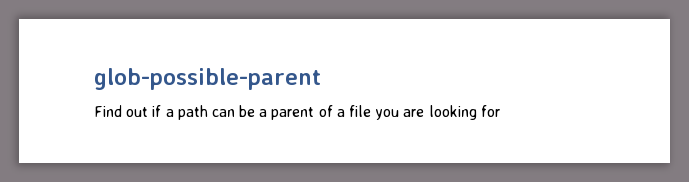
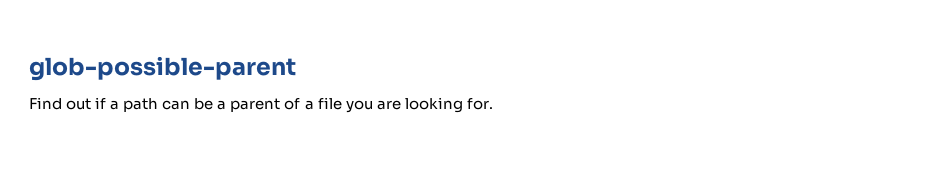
- Find out if a path can be a parent of a file you are looking for
+ Find out if a path can be a parent of a file you are looking for.

